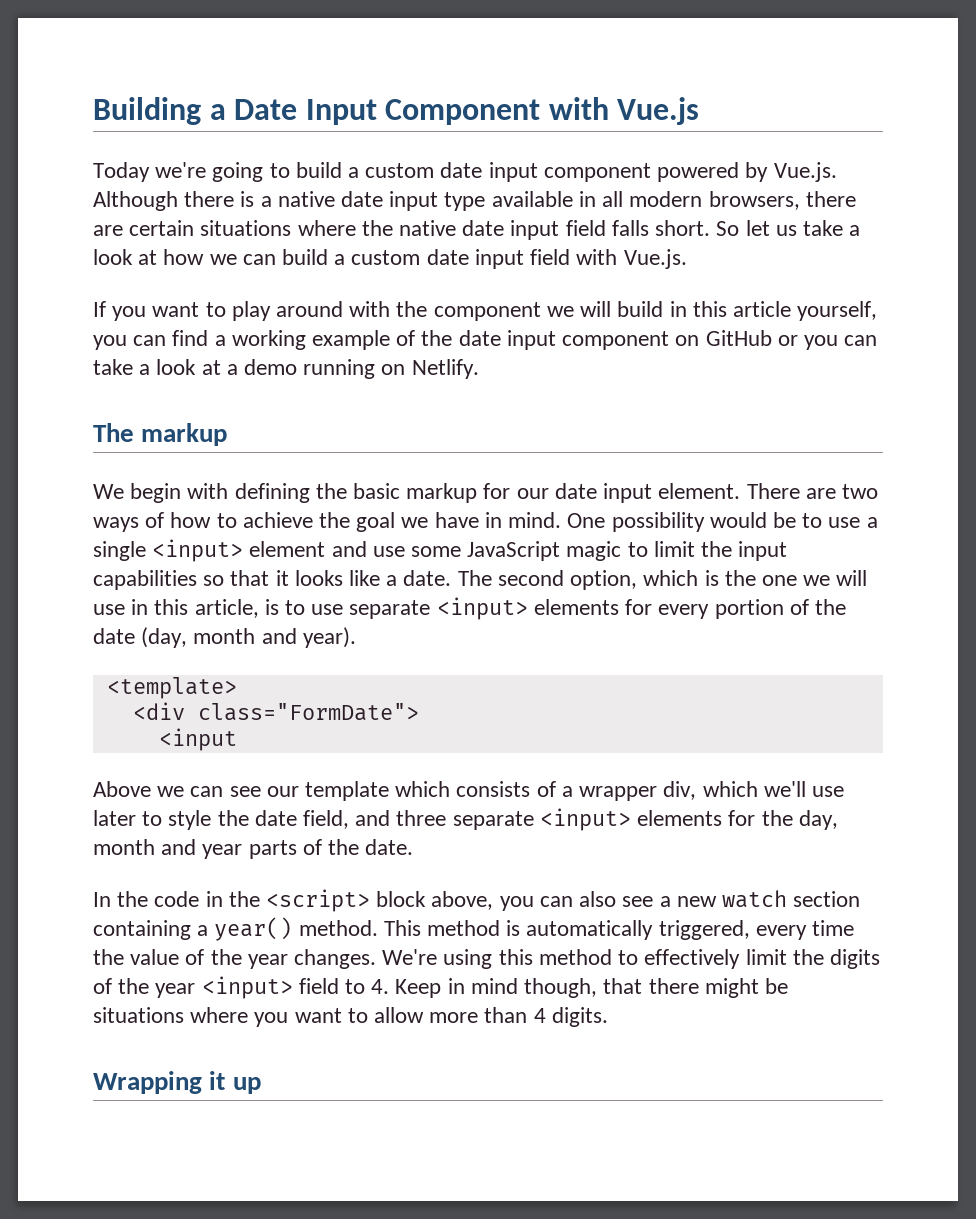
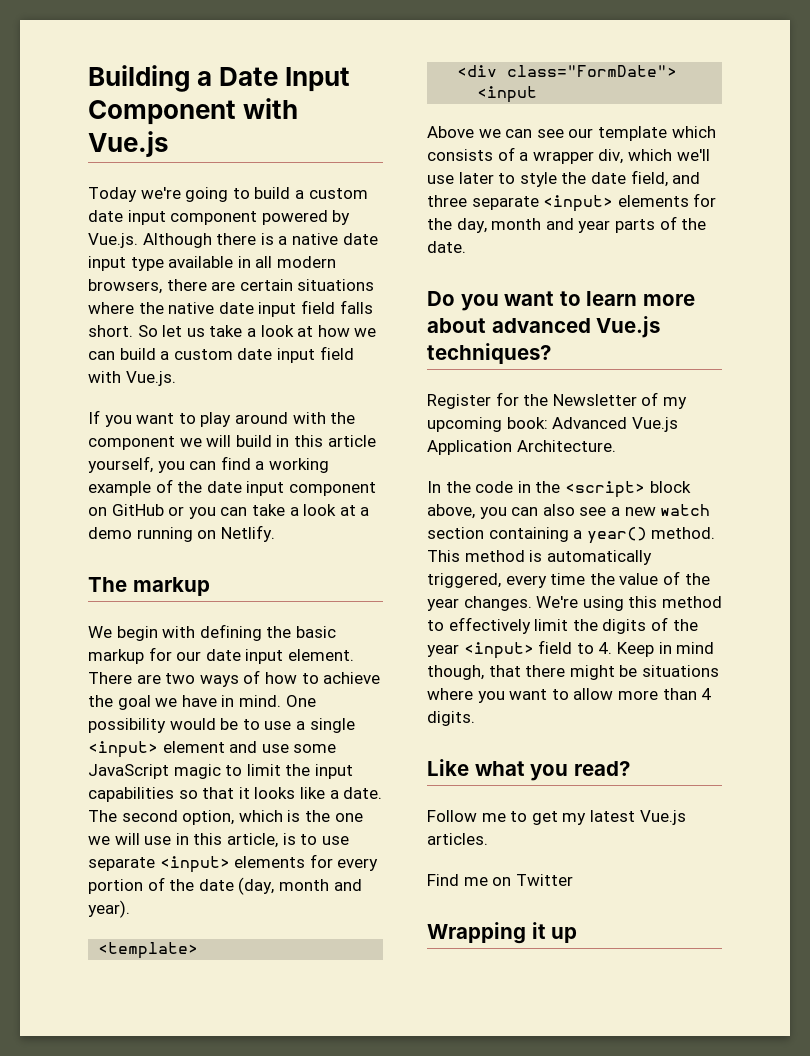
+ Do you want to learn more about advanced Vue.js techniques?
+ Register for the Newsletter of my upcoming book: Advanced Vue.js Application Architecture.
+ Like what you read?
+ Follow me to get my latest Vue.js articles.
+ Find me on Twitter

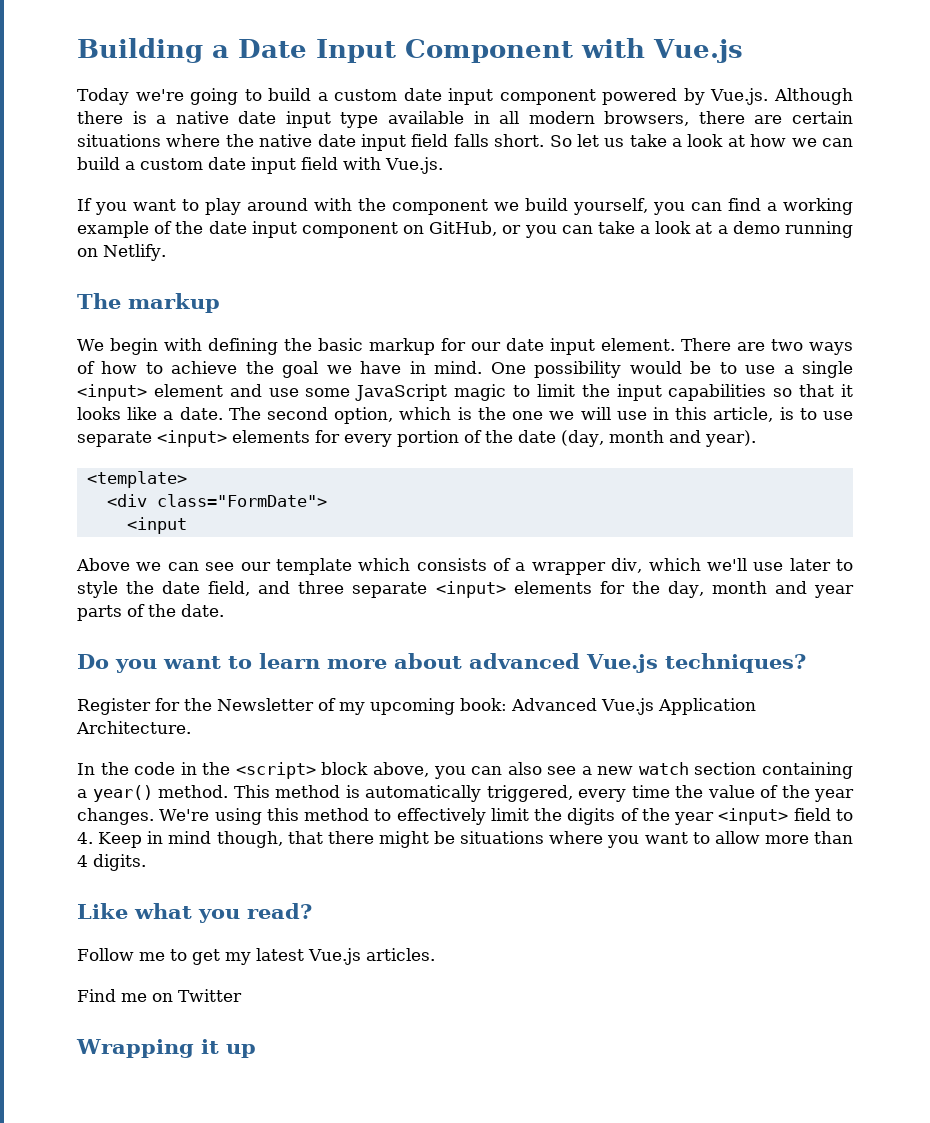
- If you want to play around with the component we will build in this article yourself, you can find a working example of the date input component on GitHub or you can take a look at a demo running on Netlify.
+ If you want to play around with the component we build yourself, you can find a working example of the date input component on GitHub, or you can take a look at a demo running on Netlify.

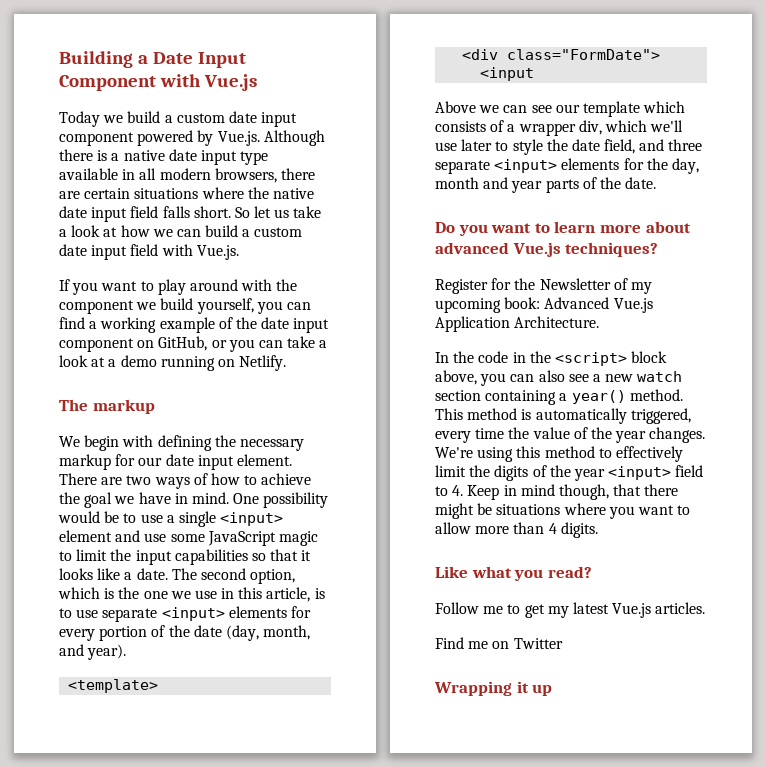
- Today we're going to build a custom date input component powered by Vue.js. Although there is a native date input type available in all modern browsers, there are certain situations where the native date input field falls short.
+ Today we build a custom date input component powered by Vue.js. Although there is a native date input type available in all modern browsers, there are certain situations where the native date input field falls short.
- We begin with defining the basic markup for our date input element.
+ We begin with defining the necessary markup for our date input element.
- The second option, which is the one we will use in this article, is to use separate <input> elements for every portion of the date (day, month and year).
+ The second option, which is the one we use in this article, is to use separate <input> elements for every portion of the date (day, month, and year).

